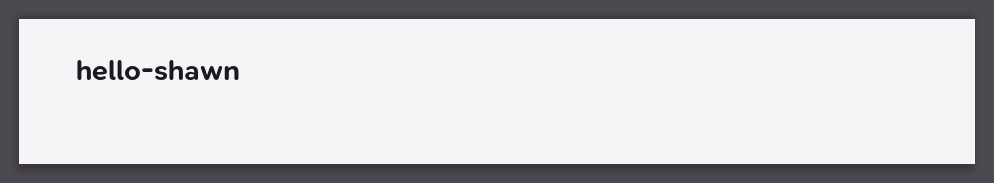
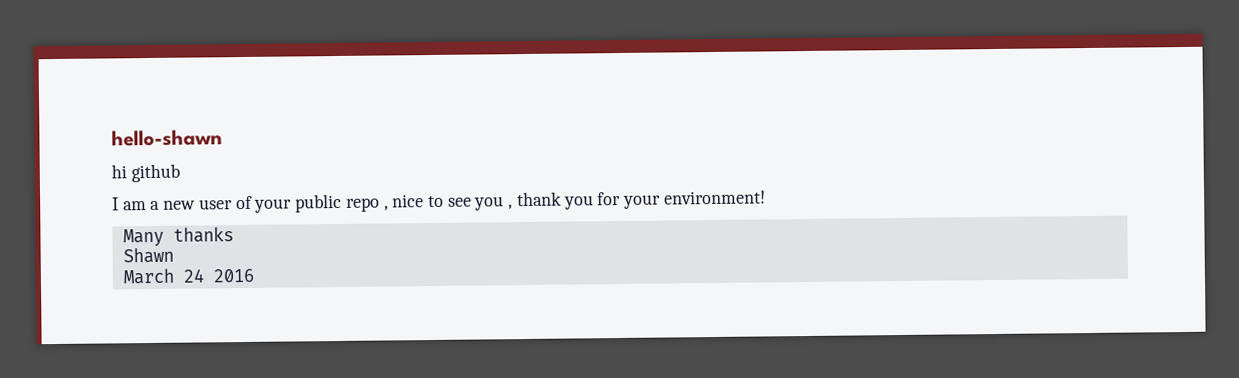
+ hi github
+ I am a new user of your public repo , nice to see you , thank you for your environment!
+ Many thanks
+ Shawn
+ March 24 2016

